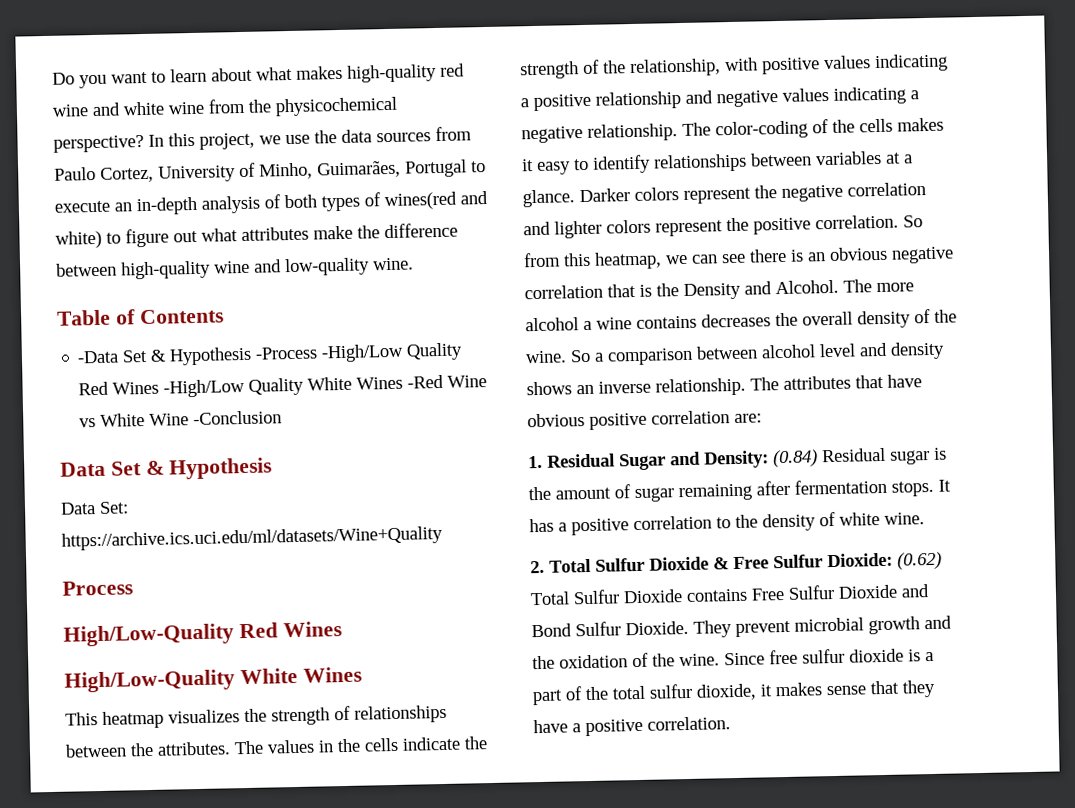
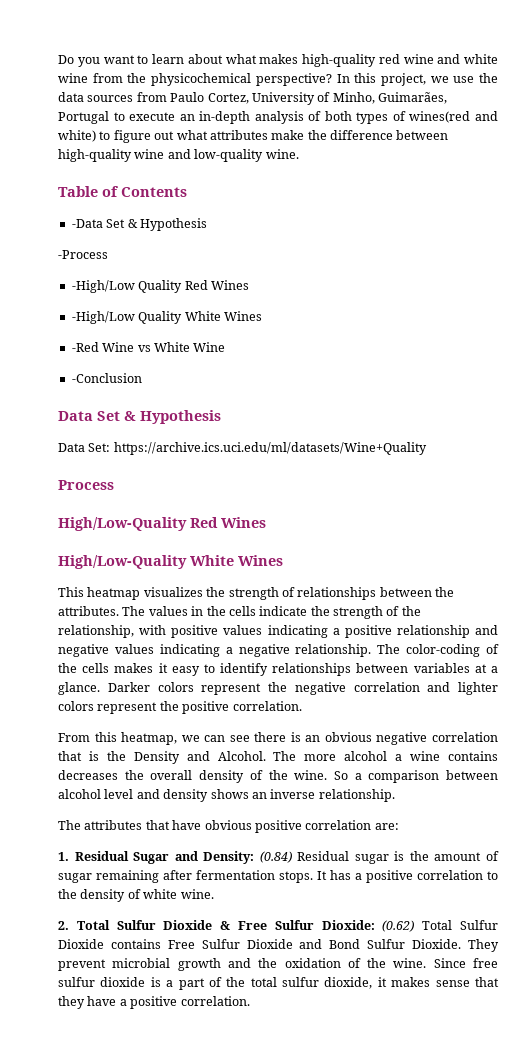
- -Data Set & Hypothesis -Process -High/Low Quality Red Wines -High/Low Quality White Wines -Red Wine vs White Wine -Conclusion
+ -Data Set & Hypothesis
+ -Process
+ -High/Low Quality Red Wines
+ -High/Low Quality White Wines
+ -Red Wine vs White Wine
+ -Conclusion
- Darker colors represent the negative correlation and lighter colors represent the positive correlation. So from this heatmap, we can see there is an obvious negative correlation that is the Density and Alcohol.
+ Darker colors represent the negative correlation and lighter colors represent the positive correlation.
+ From this heatmap, we can see there is an obvious negative correlation that is the Density and Alcohol.
- So a comparison between alcohol level and density shows an inverse relationship. The attributes that have obvious positive correlation are:
+ So a comparison between alcohol level and density shows an inverse relationship.
+ The attributes that have obvious positive correlation are:

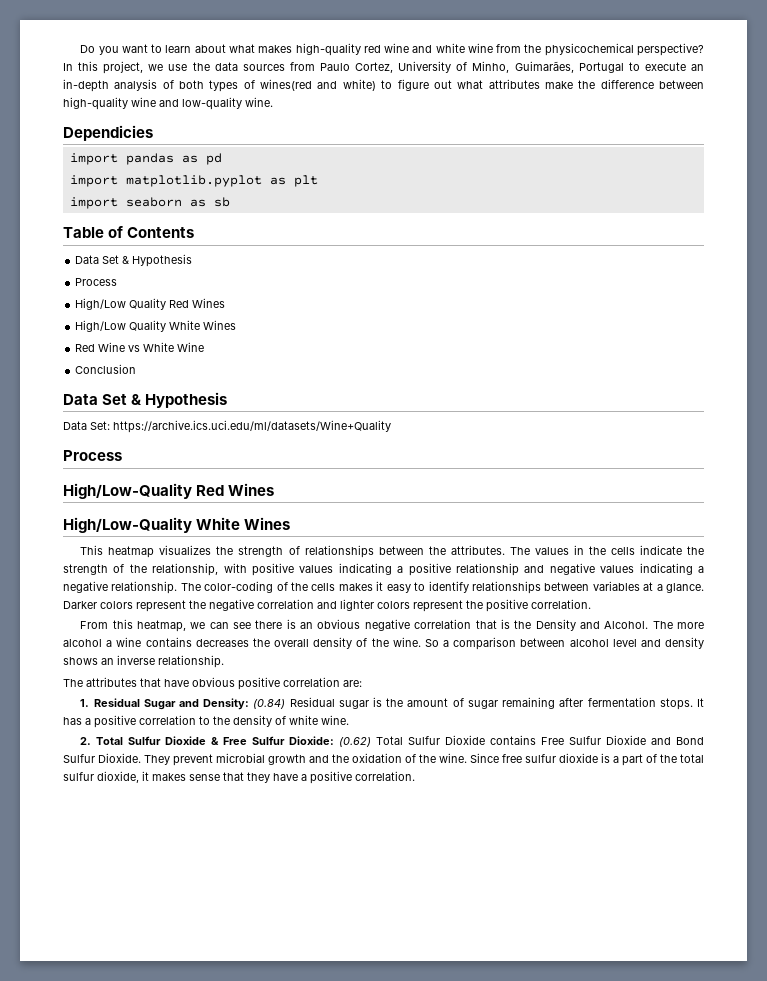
+ Dependicies
+ import pandas as pd
+ import matplotlib.pyplot as plt
+ import seaborn as sb
  Table of Contents
- -Data Set & Hypothesis
- -Process
- -High/Low Quality Red Wines
+ Data Set & Hypothesis
+ Process
+ High/Low Quality Red Wines
- -High/Low Quality White Wines
+ High/Low Quality White Wines
- -Red Wine vs White Wine
+ Red Wine vs White Wine
- -Conclusion
+ Conclusion

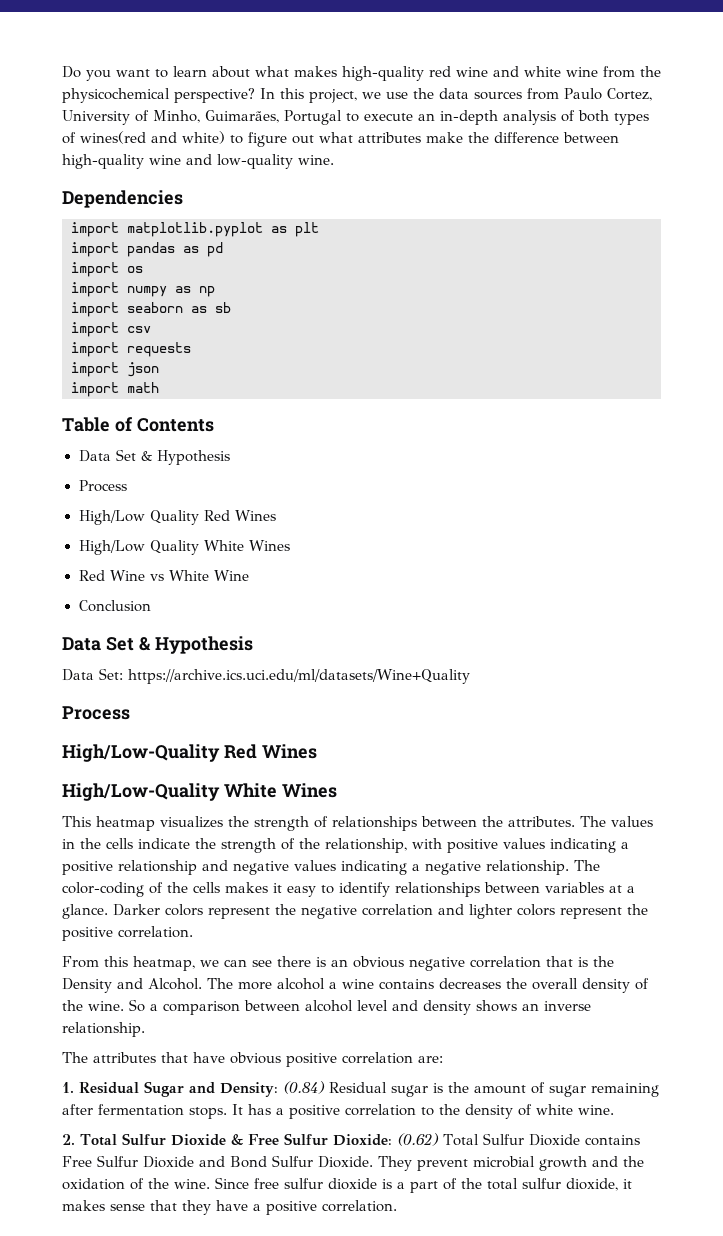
- Dependicies
+ Dependencies
+ import matplotlib.pyplot as plt
- import matplotlib.pyplot as plt
+ import os
+ import numpy as np
+ import csv
+ import requests
+ import json
+ import math

